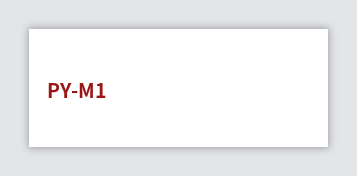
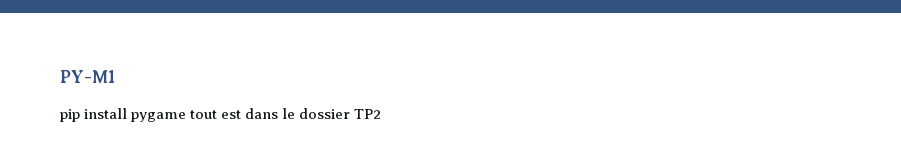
+ pip install pygame tout est dans le dossier TP2

